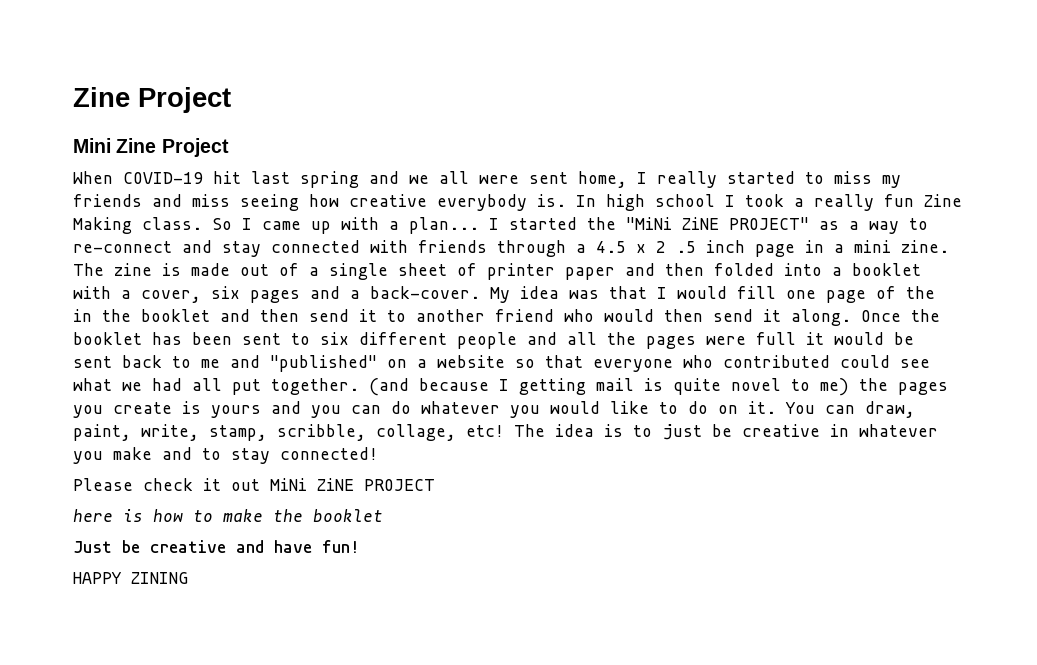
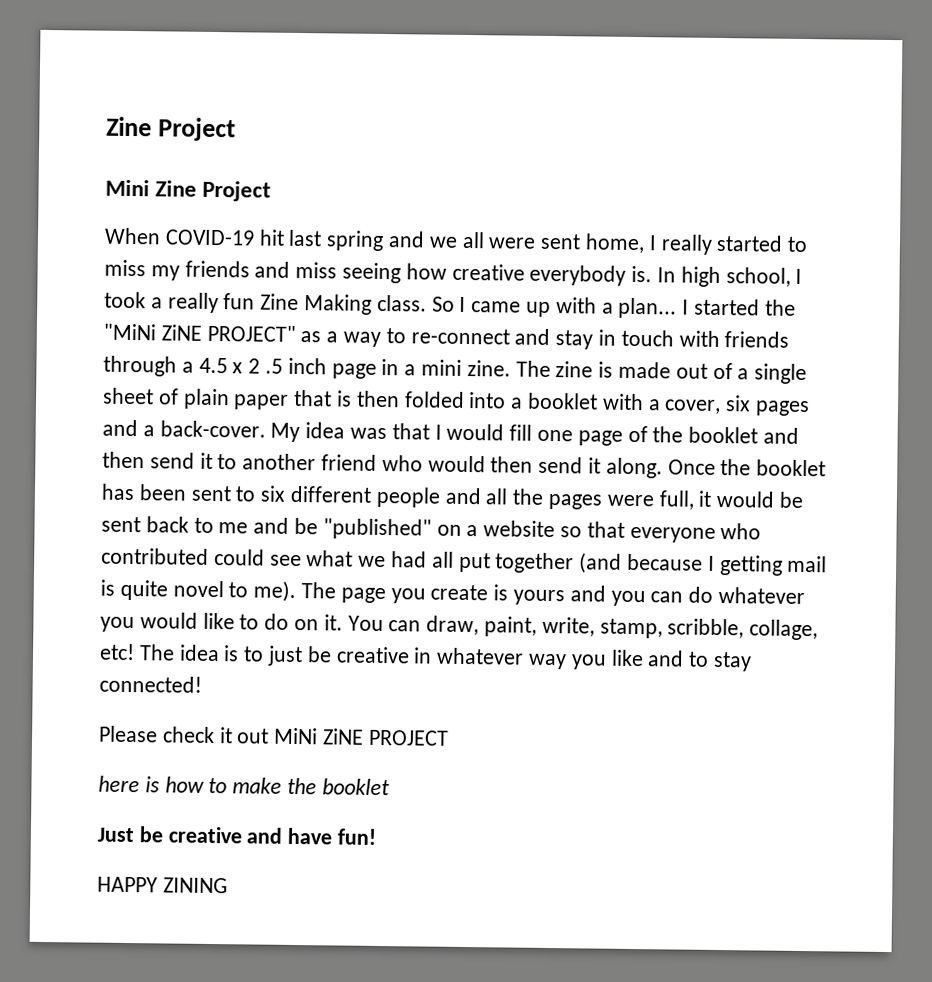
- In high school I took a really fun Zine Making class.
+ In high school, I took a really fun Zine Making class.
- I started the "MiNi ZiNE PROJECT" as a way to re-connect and stay connected with friends through a 4.5 x 2 .5 inch page in a mini zine.
+ I started the "MiNi ZiNE PROJECT" as a way to re-connect and stay in touch with friends through a 4.5 x 2 .5 inch page in a mini zine.
- The zine is made out of a single sheet of printer paper and then folded into a booklet with a cover, six pages and a back-cover.
+ The zine is made out of a single sheet of plain paper that is then folded into a booklet with a cover, six pages and a back-cover.
- My idea was that I would fill one page of the in the booklet and then send it to another friend who would then send it along.
+ My idea was that I would fill one page of the booklet and then send it to another friend who would then send it along.
- Once the booklet has been sent to six different people and all the pages were full it would be sent back to me and "published" on a website so that everyone who contributed could see what we had all put together. (and because I getting mail is quite novel to me) the pages you create is yours and you can do whatever you would like to do on it.
+ Once the booklet has been sent to six different people and all the pages were full, it would be sent back to me and be "published" on a website so that everyone who contributed could see what we had all put together (and because I getting mail is quite novel to me). The page you create is yours and you can do whatever you would like to do on it.
- The idea is to just be creative in whatever you make and to stay connected!
+ The idea is to just be creative in whatever way you like and to stay connected!

